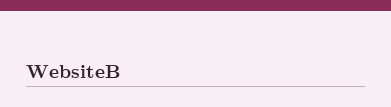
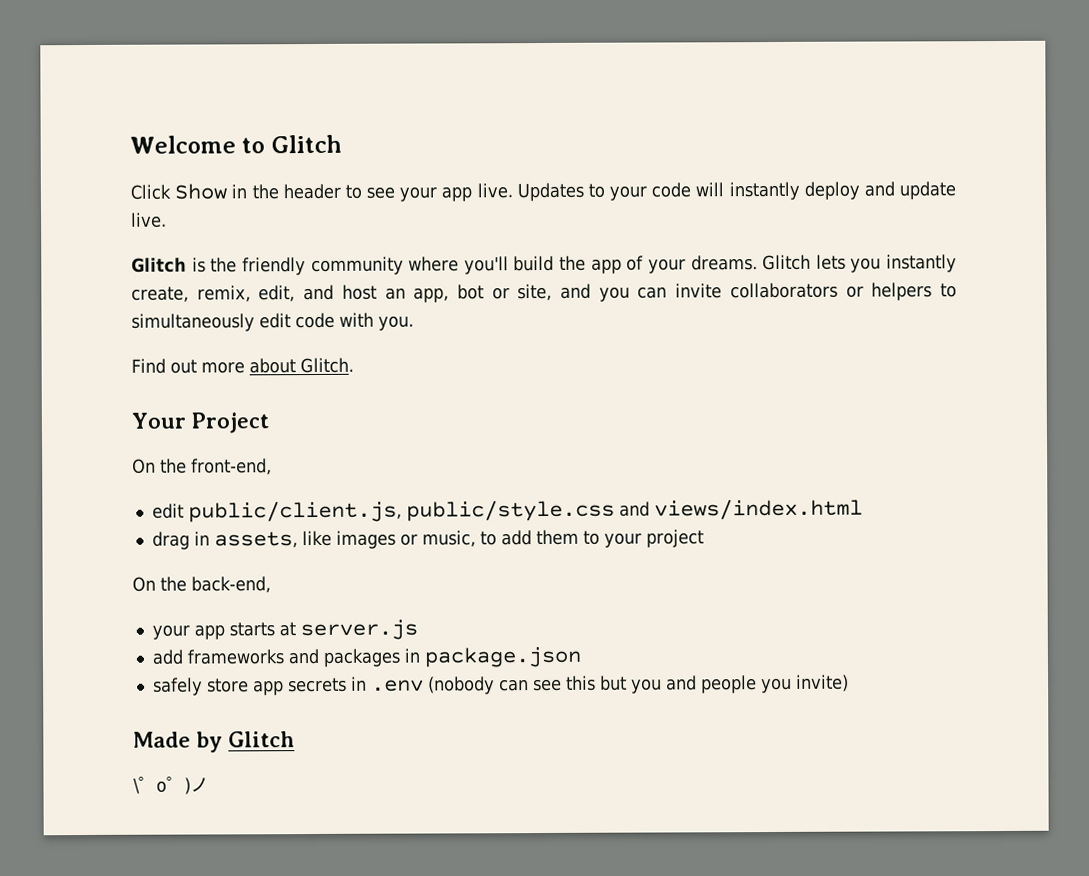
- WebsiteB
+ Welcome to Glitch
+ Click Show in the header to see your app live. Updates to your code will instantly deploy and update live.
+ Glitch is the friendly community where you'll build the app of your dreams. Glitch lets you instantly create, remix, edit, and host an app, bot or site, and you can invite collaborators or helpers to simultaneously edit code with you.
+ Find out more about Glitch.
+ Your Project
+ On the front-end,
+ edit public/client.js, public/style.css and views/index.html
+ drag in assets, like images or music, to add them to your project
+ On the back-end,
+ your app starts at server.js
+ add frameworks and packages in package.json
+ safely store app secrets in .env (nobody can see this but you and people you invite)
+ Made by Glitch
+ \゜o゜)ノ

